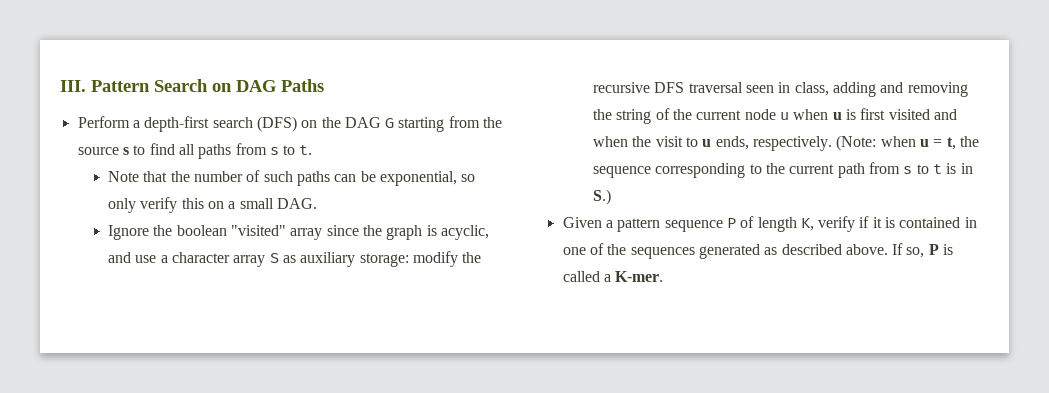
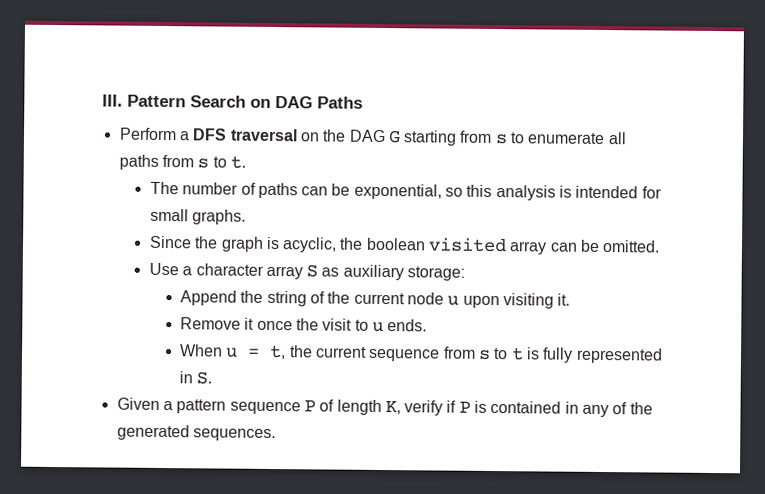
- Perform a depth-first search (DFS) on the DAG G starting from the source s to find all paths from s to t.
+ Perform a DFS traversal on the DAG G starting from s to enumerate all paths from s to t.
- Note that the number of such paths can be exponential, so only verify this on a small DAG.
- Ignore the boolean "visited" array since the graph is acyclic, and use a character array S as auxiliary storage: modify the recursive DFS traversal seen in class, adding and removing the string of the current node u when u is first visited and when the visit to u ends, respectively. (Note: when u = t, the sequence corresponding to the current path from s to t is in S.)
+ The number of paths can be exponential, so this analysis is intended for small graphs.
+ Since the graph is acyclic, the boolean visited array can be omitted.
+ Use a character array S as auxiliary storage:
+ Append the string of the current node u upon visiting it.
+ Remove it once the visit to u ends.
+ When u = t, the current sequence from s to t is fully represented in S.
- Given a pattern sequence P of length K, verify if it is contained in one of the sequences generated as described above. If so, P is called a K-mer.
+ Given a pattern sequence P of length K, verify if P is contained in any of the generated sequences.

